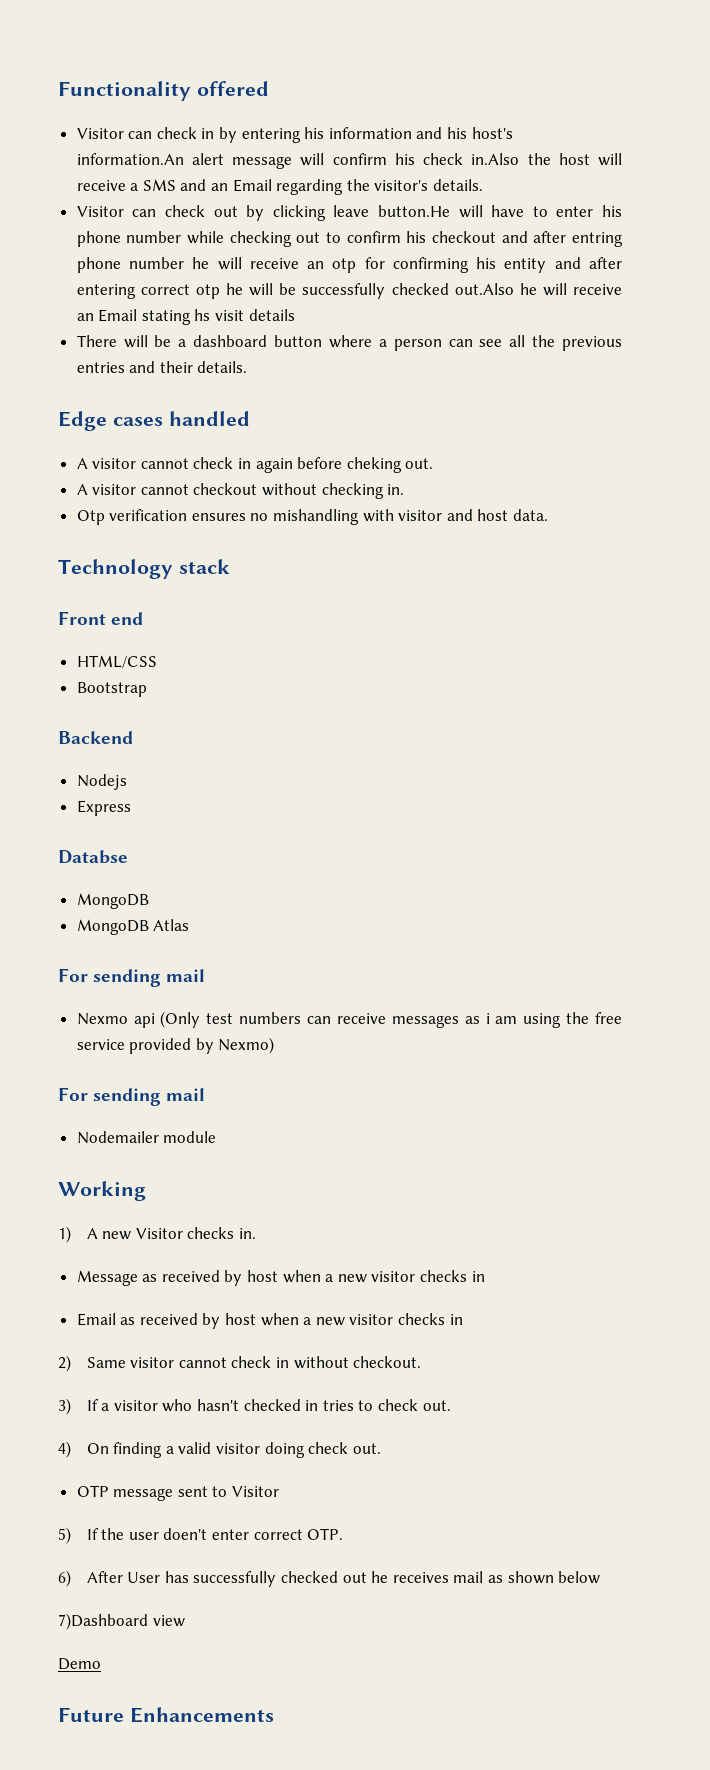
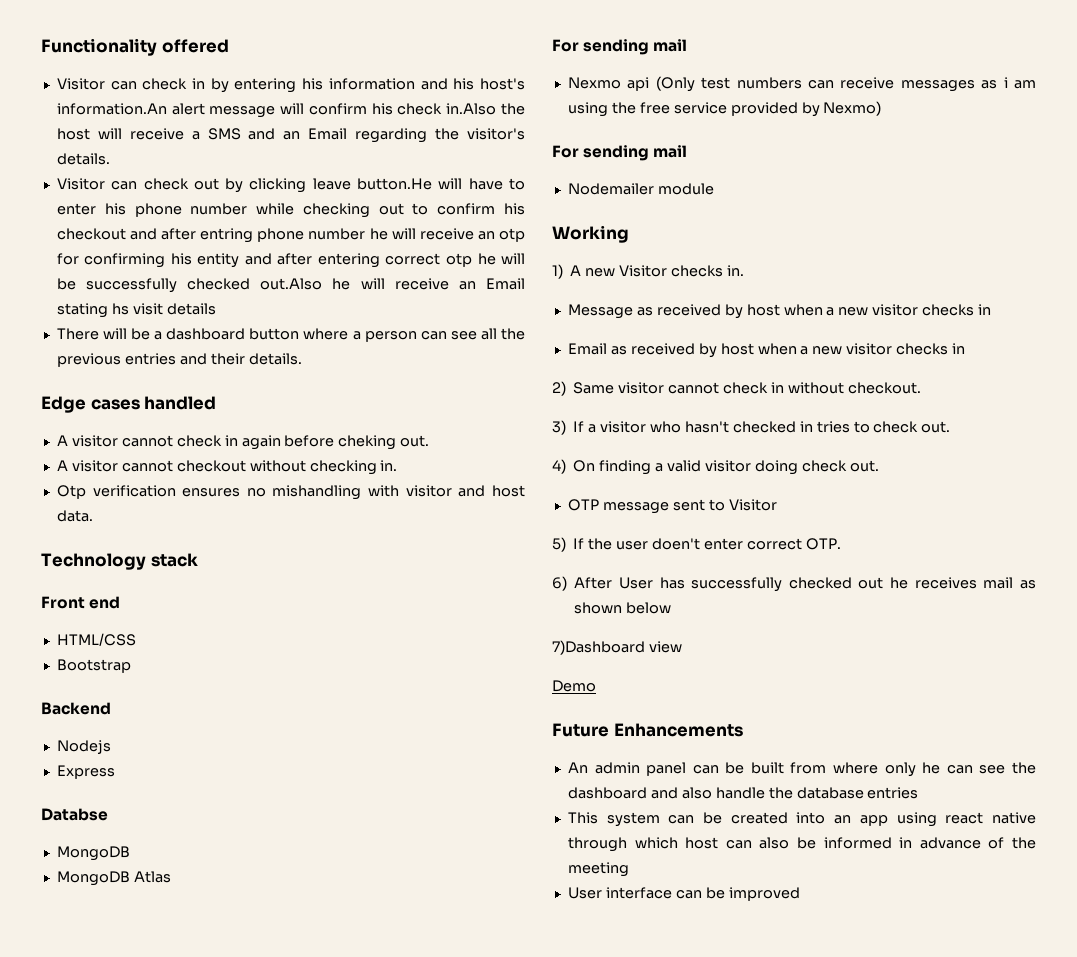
+ An admin panel can be built from where only he can see the dashboard and also handle the database entries
+ This system can be created into an app using react native through which host can also be informed in advance of the meeting
+ User interface can be improved

